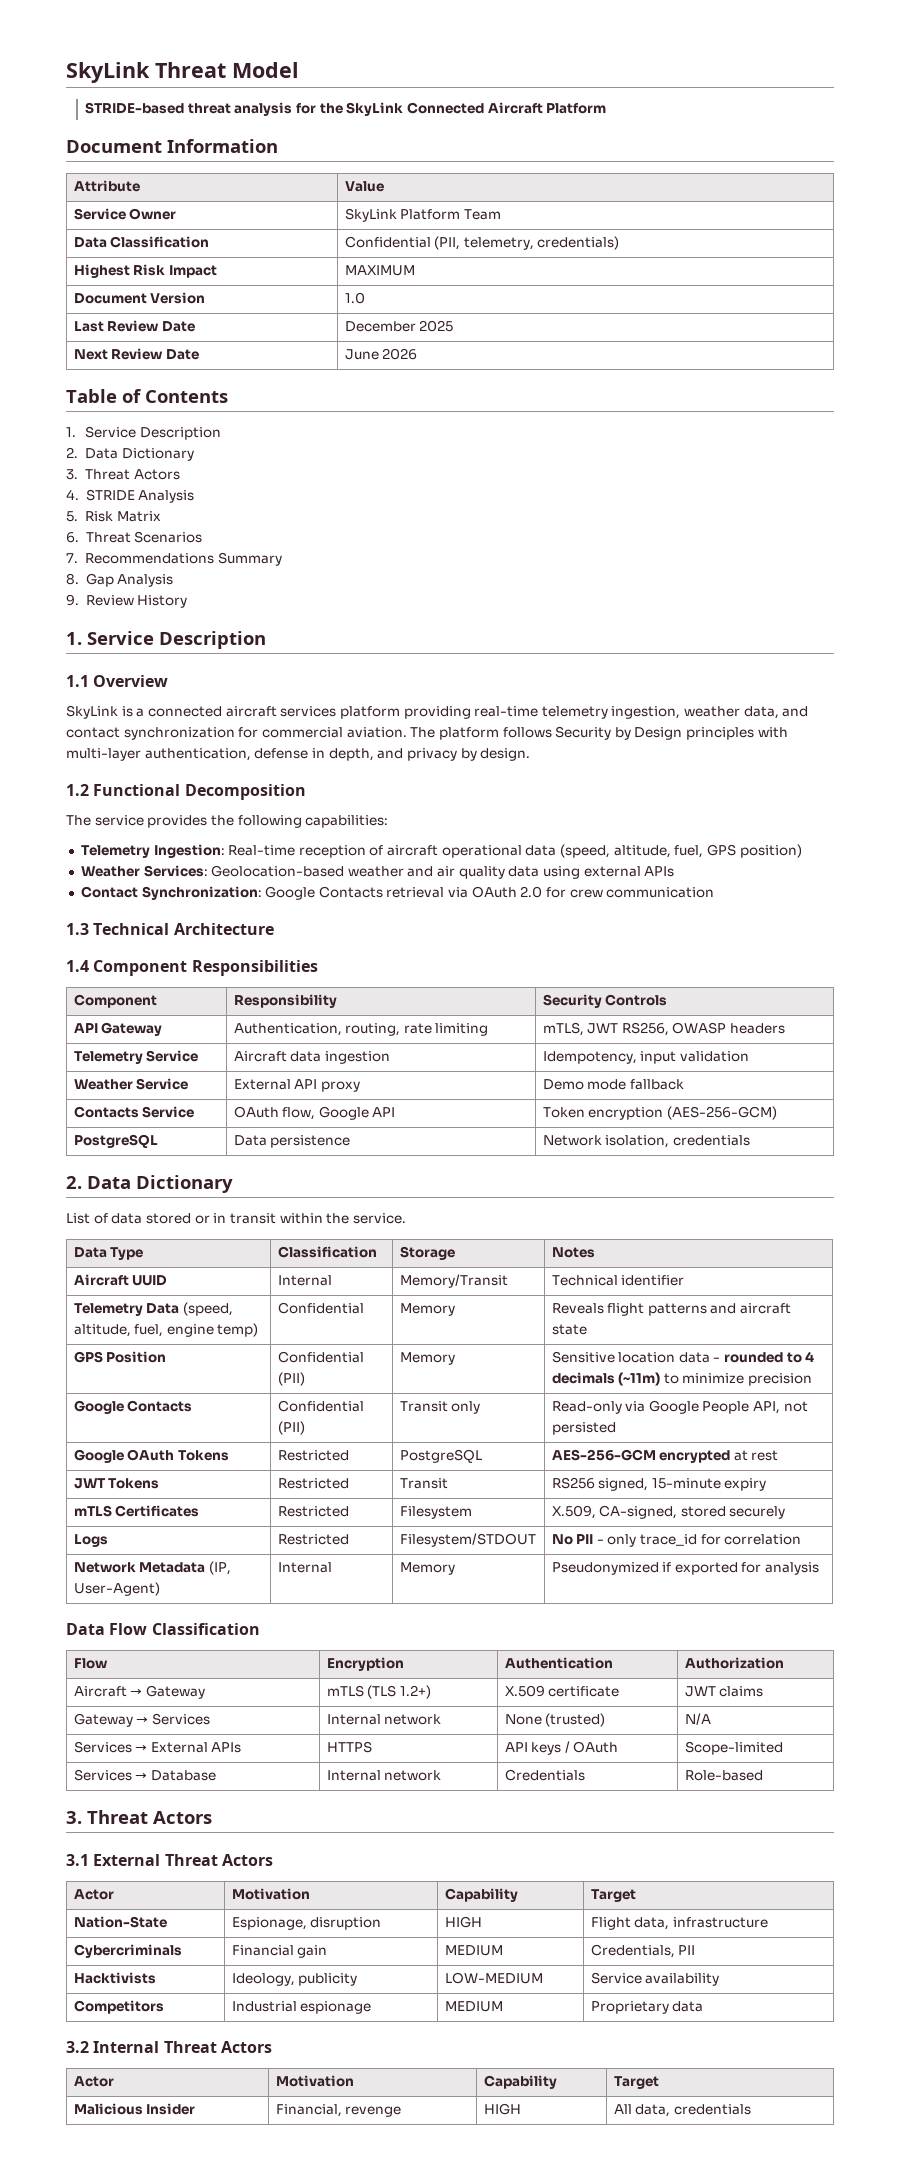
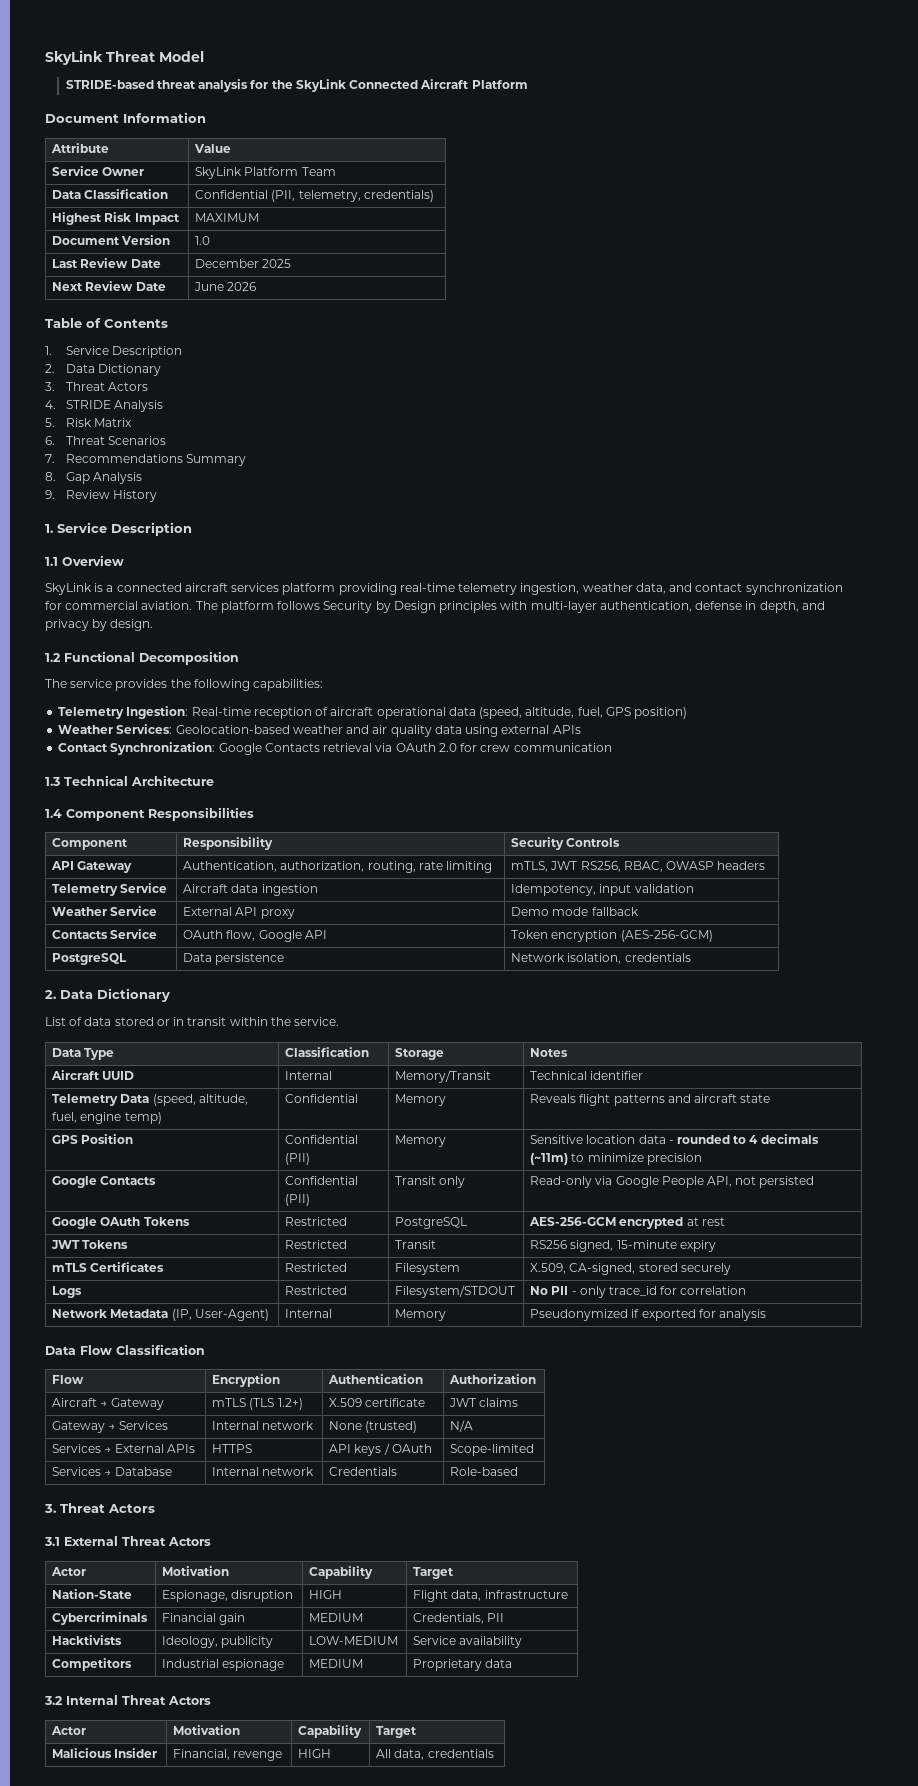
- API Gateway | Authentication, routing, rate limiting | mTLS, JWT RS256, OWASP headers
+ API Gateway | Authentication, authorization, routing, rate limiting | mTLS, JWT RS256, RBAC, OWASP headers

